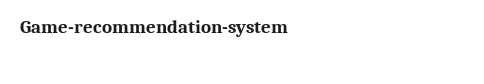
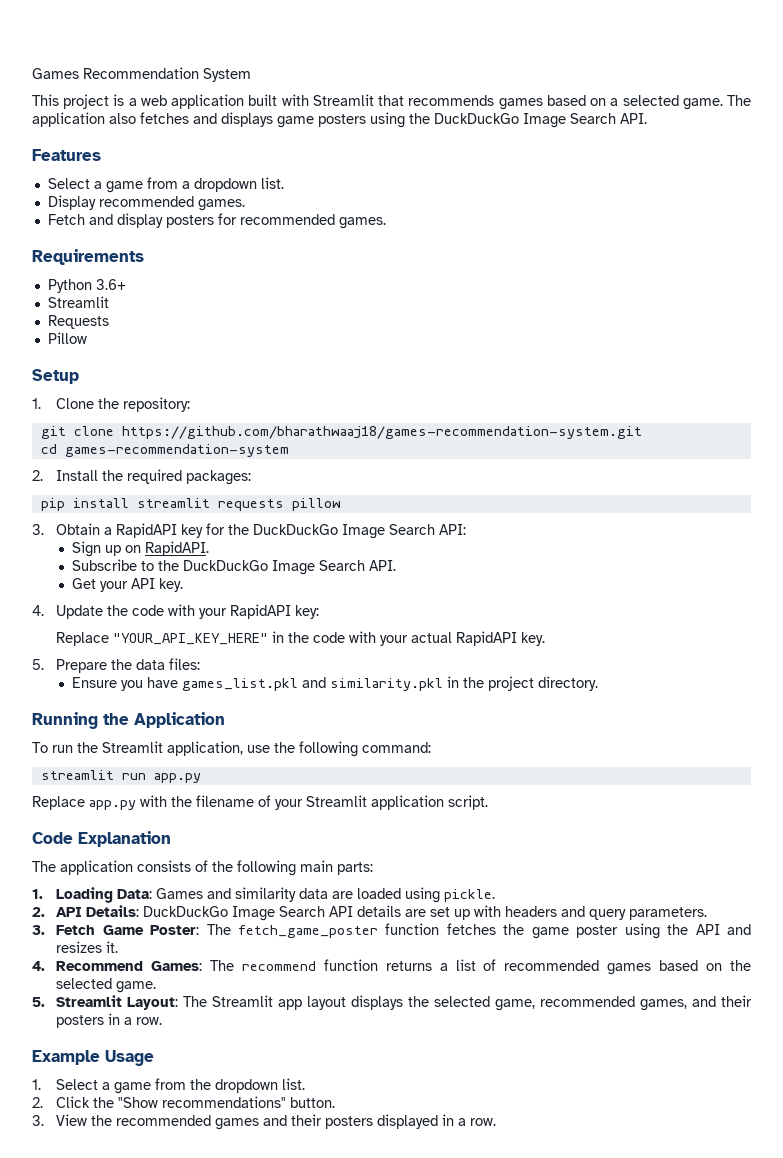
- Game-recommendation-system
+ Games Recommendation System
+ This project is a web application built with Streamlit that recommends games based on a selected game. The application also fetches and displays game posters using the DuckDuckGo Image Search API.
+ Features
+ Select a game from a dropdown list.
+ Display recommended games.
+ Fetch and display posters for recommended games.
+ Requirements
+ Python 3.6+
+ Streamlit
+ Requests
+ Pillow
+ Setup
+ 1. Clone the repository:
+ git clone https://github.com/bharathwaaj18/games-recommendation-system.git
+ cd games-recommendation-system
+ 2. Install the required packages:
+ pip install streamlit requests pillow
+ 3. Obtain a RapidAPI key for the DuckDuckGo Image Search API:
+ Sign up on RapidAPI.
+ Subscribe to the DuckDuckGo Image Search API.
+ Get your API key.
+ 4. Update the code with your RapidAPI key:
+ Replace "YOUR_API_KEY_HERE" in the code with your actual RapidAPI key.
+ 5. Prepare the data files:
+ Ensure you have games_list.pkl and similarity.pkl in the project directory.
+ Running the Application
+ To run the Streamlit application, use the following command:
+ streamlit run app.py
+ Replace app.py with the filename of your Streamlit application script.
+ Code Explanation
+ The application consists of the following main parts:
+ 1. Loading Data: Games and similarity data are loaded using pickle.
+ 2. API Details: DuckDuckGo Image Search API details are set up with headers and query parameters.
+ 3. Fetch Game Poster: The fetch_game_poster function fetches the game poster using the API and resizes it.
+ 4. Recommend Games: The recommend function returns a list of recommended games based on the selected game.
+ 5. Streamlit Layout: The Streamlit app layout displays the selected game, recommended games, and their posters in a row.
+ Example Usage
+ 1. Select a game from the dropdown list.
+ 2. Click the "Show recommendations" button.
+ 3. View the recommended games and their posters displayed in a row.

